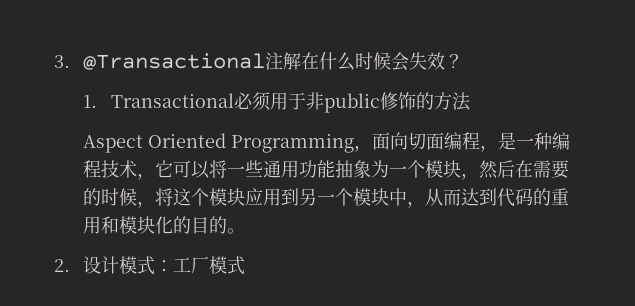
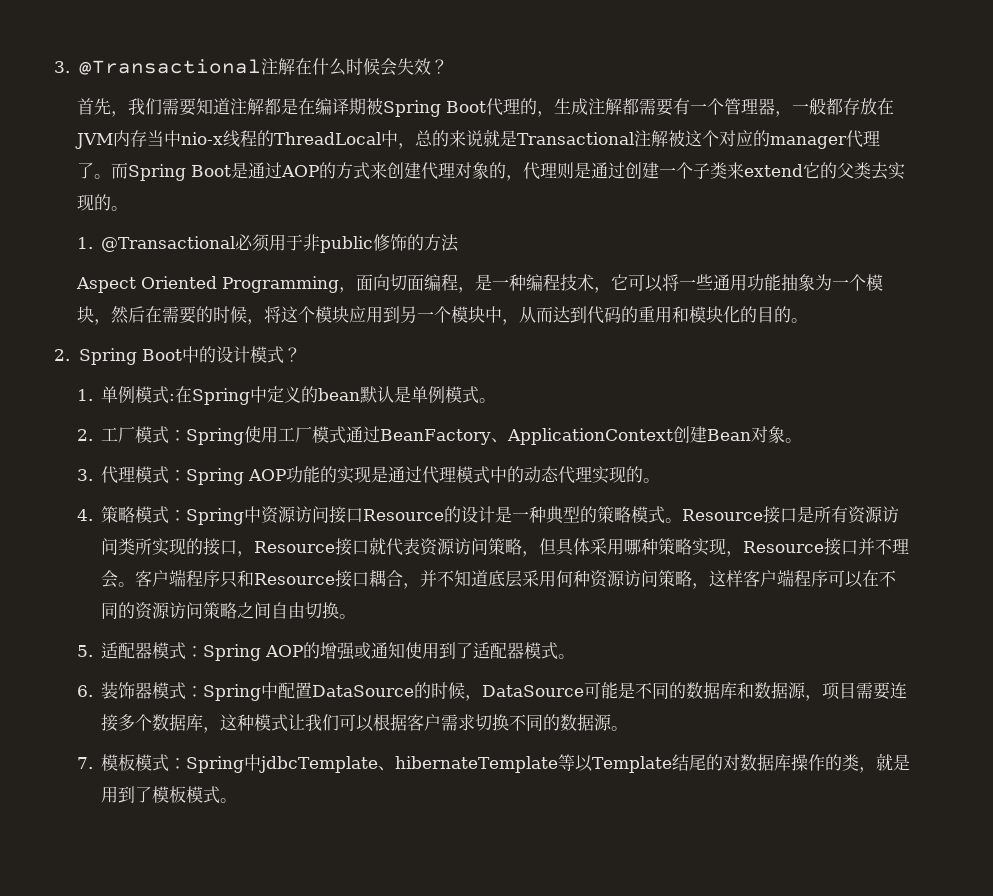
- 1. Transactional必须用于非public修饰的方法
+ 首先，我们需要知道注解都是在编译期被Spring Boot代理的，生成注解都需要有一个管理器，一般都存放在JVM内存当中nio-x线程的ThreadLocal中，总的来说就是Transactional注解被这个对应的manager代理了。而Spring Boot是通过AOP的方式来创建代理对象的，代理则是通过创建一个子类来extend它的父类去实现的。
+ 1. @Transactional必须用于非public修饰的方法
- 2.设计模式：工厂模式
+ 2. Spring Boot中的设计模式？
+ 1.单例模式:在Spring中定义的bean默认是单例模式。
+ 2.工厂模式：Spring使用工厂模式通过BeanFactory、ApplicationContext创建Bean对象。
+ 3.代理模式：Spring AOP功能的实现是通过代理模式中的动态代理实现的。
+ 4.策略模式：Spring中资源访问接口Resource的设计是一种典型的策略模式。Resource接口是所有资源访问类所实现的接口，Resource接口就代表资源访问策略，但具体采用哪种策略实现，Resource接口并不理会。客户端程序只和Resource接口耦合，并不知道底层采用何种资源访问策略，这样客户端程序可以在不同的资源访问策略之间自由切换。
+ 5.适配器模式：Spring AOP的增强或通知使用到了适配器模式。
+ 6.装饰器模式：Spring中配置DataSource的时候，DataSource可能是不同的数据库和数据源，项目需要连接多个数据库，这种模式让我们可以根据客户需求切换不同的数据源。
+ 7.模板模式：Spring中jdbcTemplate、hibernateTemplate等以Template结尾的对数据库操作的类，就是用到了模板模式。

